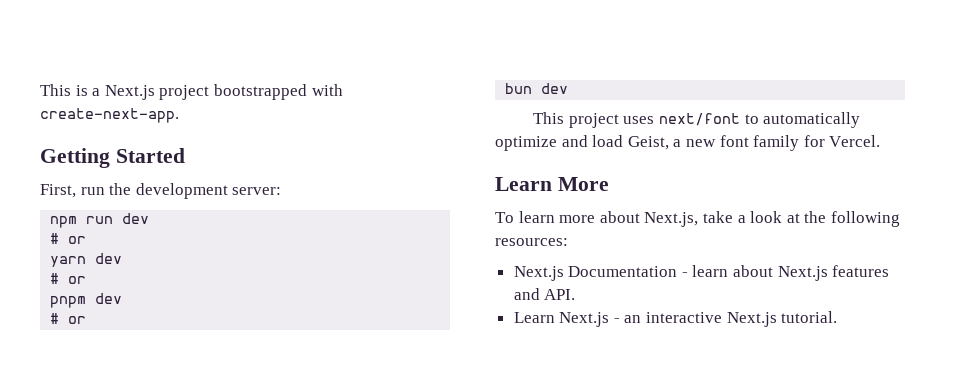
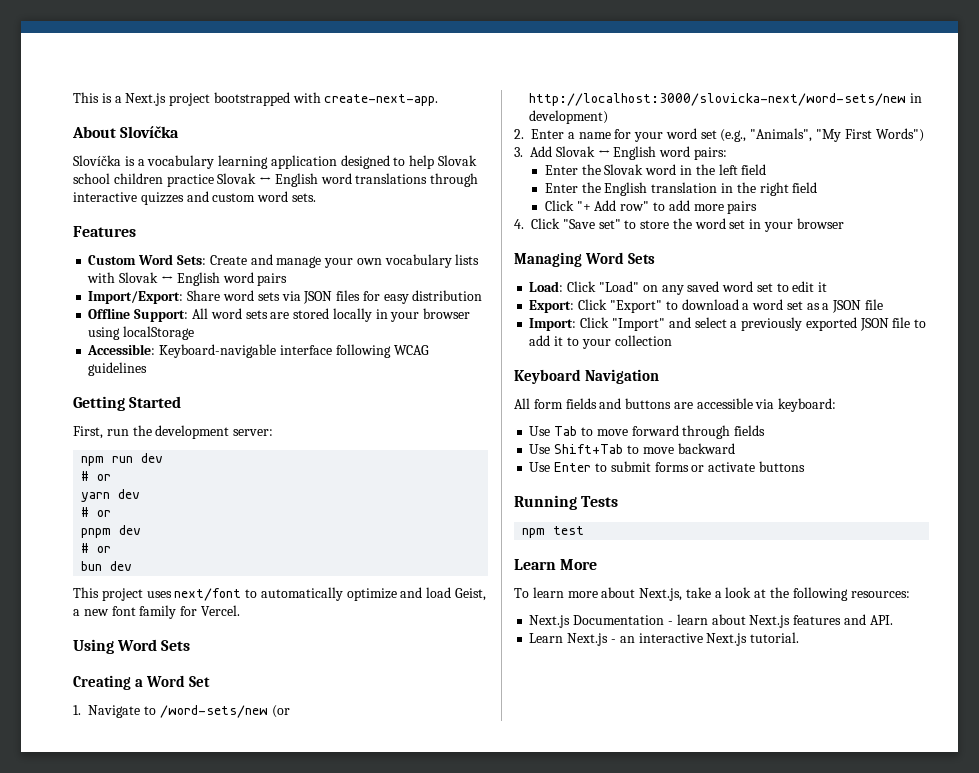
+ About Slovíčka
+ Slovíčka is a vocabulary learning application designed to help Slovak school children practice Slovak ↔ English word translations through interactive quizzes and custom word sets.
+ Features
+ Custom Word Sets: Create and manage your own vocabulary lists with Slovak ↔ English word pairs
+ Import/Export: Share word sets via JSON files for easy distribution
+ Offline Support: All word sets are stored locally in your browser using localStorage
+ Accessible: Keyboard-navigable interface following WCAG guidelines
+ Using Word Sets
+ Creating a Word Set
+ 1. Navigate to /word-sets/new (or http://localhost:3000/slovicka-next/word-sets/new in development)
+ 2. Enter a name for your word set (e.g., "Animals", "My First Words")
+ 3. Add Slovak ↔ English word pairs:
+ Enter the Slovak word in the left field
+ Enter the English translation in the right field
+ Click "+ Add row" to add more pairs
+ 4. Click "Save set" to store the word set in your browser
+ Managing Word Sets
+ Load: Click "Load" on any saved word set to edit it
+ Export: Click "Export" to download a word set as a JSON file
+ Import: Click "Import" and select a previously exported JSON file to add it to your collection
+ Keyboard Navigation
+ All form fields and buttons are accessible via keyboard:
+ Use Tab to move forward through fields
+ Use Shift+Tab to move backward
+ Use Enter to submit forms or activate buttons
+ Running Tests
+ npm test

